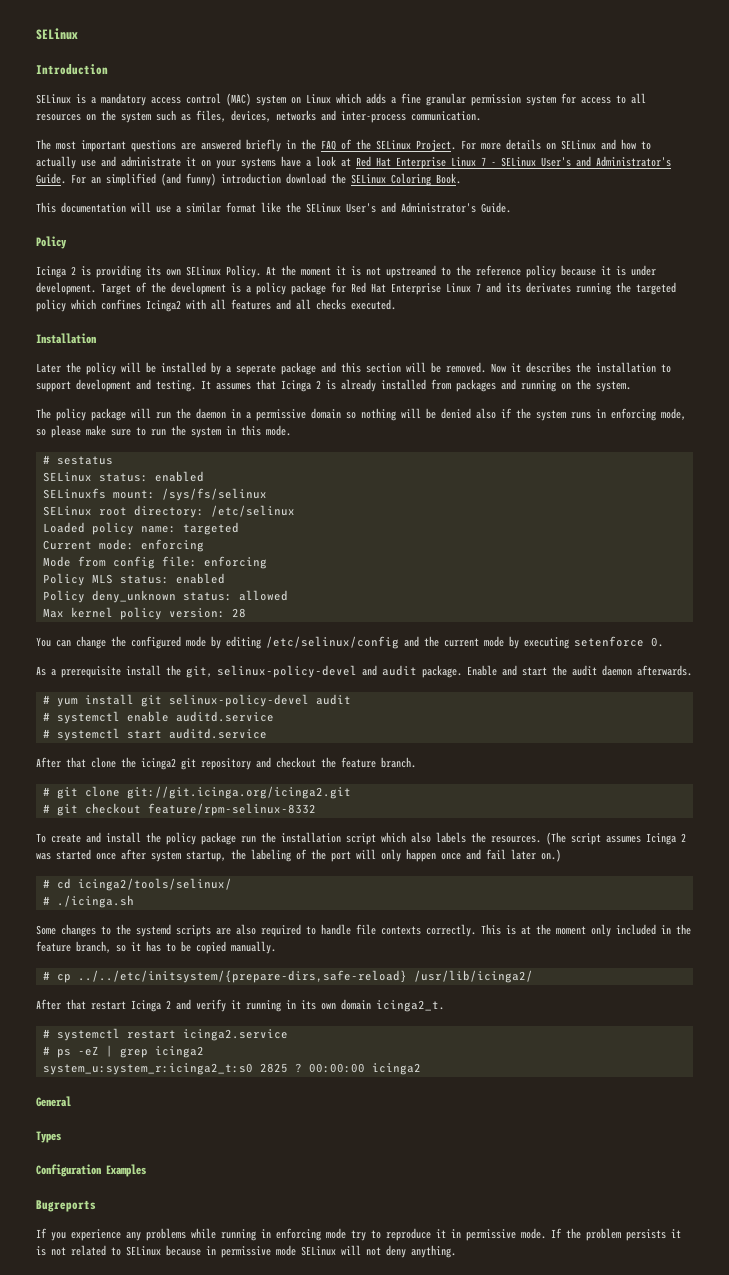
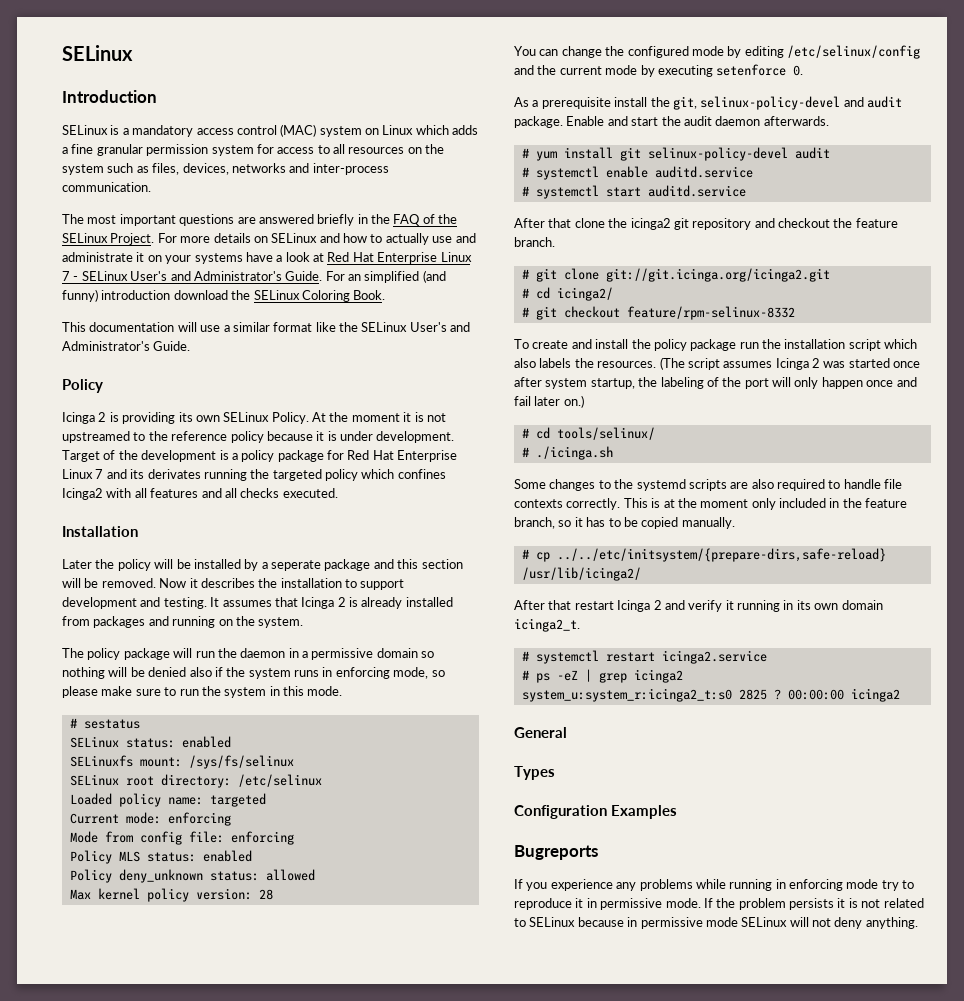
+ # cd icinga2/
- # cd icinga2/tools/selinux/
+ # cd tools/selinux/

